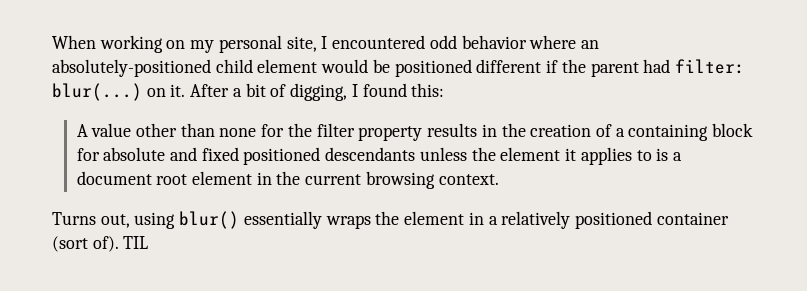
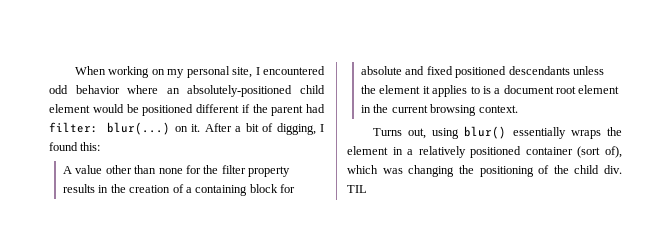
- Turns out, using blur() essentially wraps the element in a relatively positioned container (sort of).
+ Turns out, using blur() essentially wraps the element in a relatively positioned container (sort of), which was changing the positioning of the child div.

